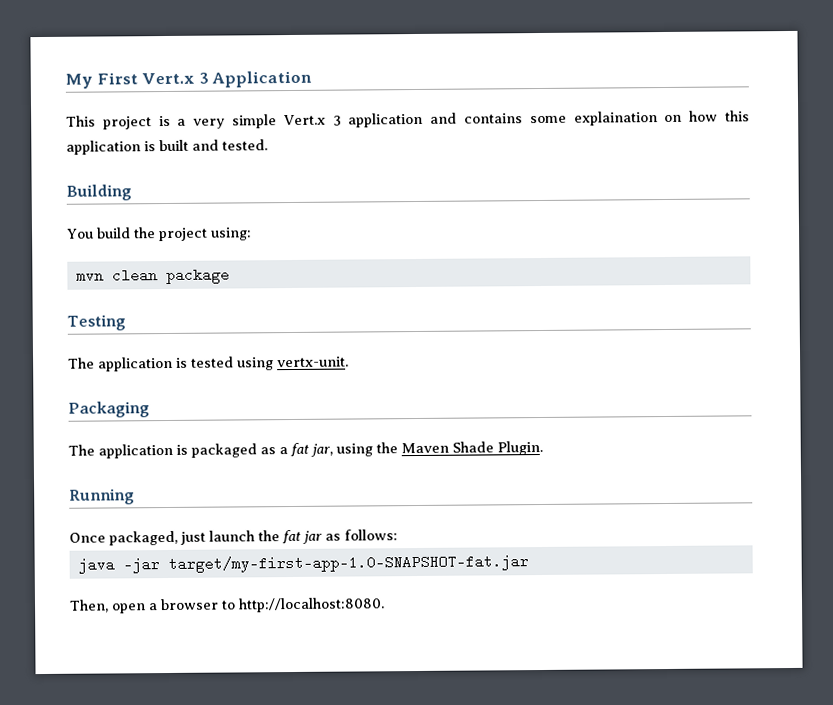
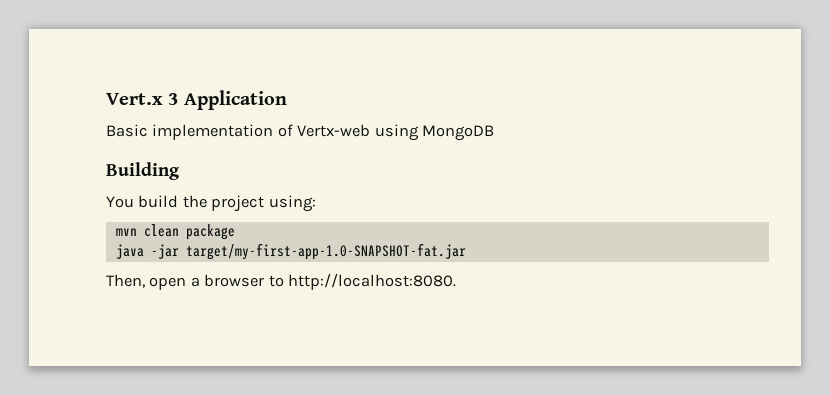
- My First Vert.x 3 Application
+ Vert.x 3 Application
- This project is a very simple Vert.x 3 application and contains some explaination on how this application is built and tested.
+ Basic implementation of Vertx-web using MongoDB
- Testing
- The application is tested using vertx-unit.
- Packaging
- The application is packaged as a fat jar, using the Maven Shade Plugin.
- Running
- Once packaged, just launch the fat jar as follows:

